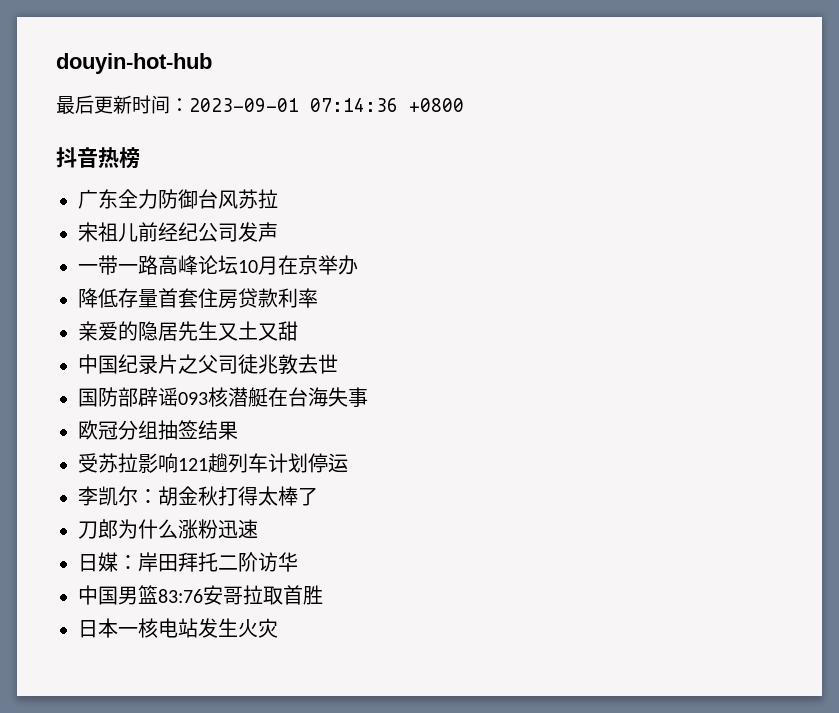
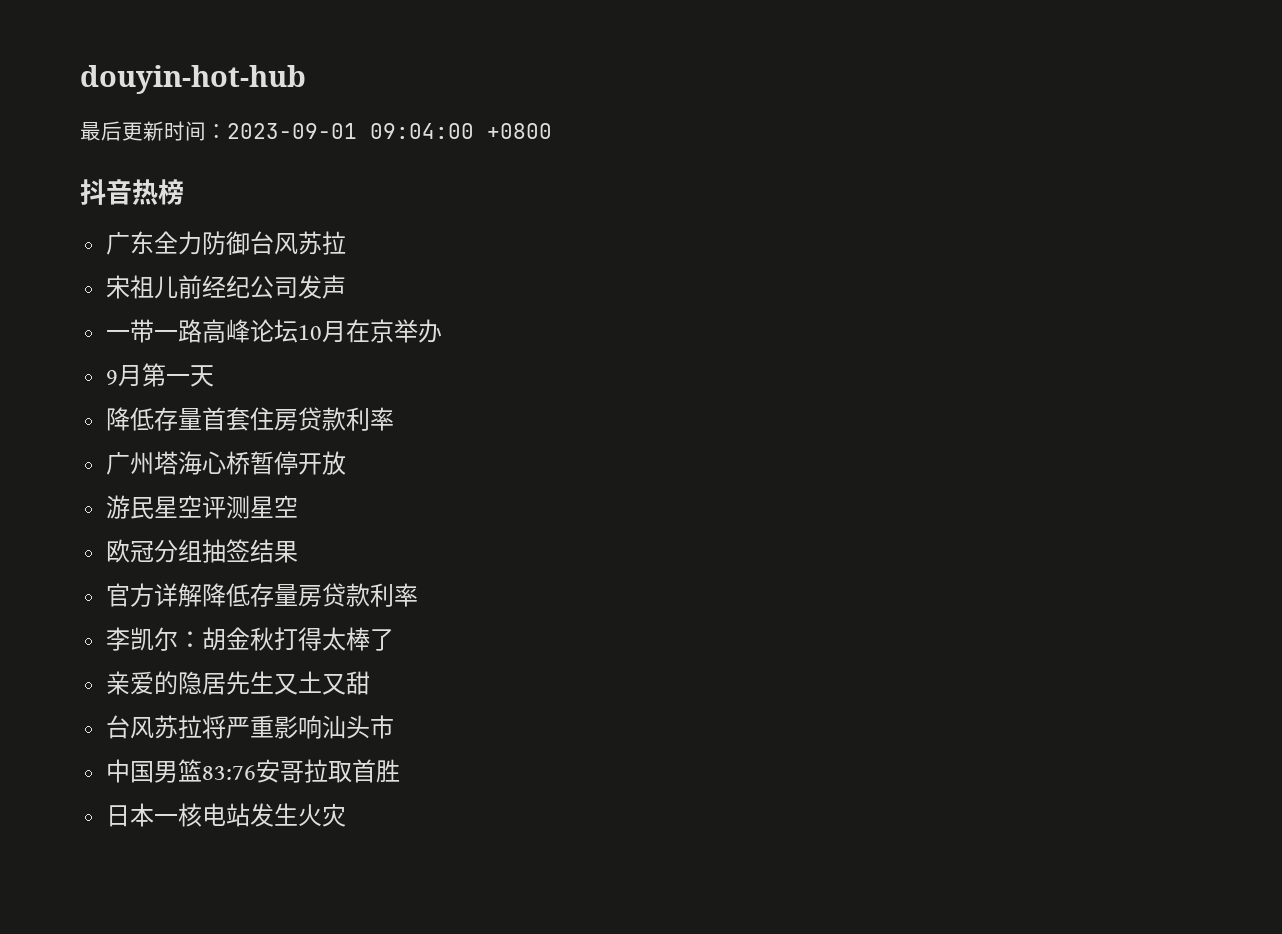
- 最后更新时间：2023-09-01 07:14:36 +0800
+ 最后更新时间：2023-09-01 09:04:00 +0800
+ 9月第一天
- 亲爱的隐居先生又土又甜
- 中国纪录片之父司徒兆敦去世
- 国防部辟谣093核潜艇在台海失事
+ 广州塔海心桥暂停开放
+ 游民星空评测星空
  欧冠分组抽签结果
- 受苏拉影响121趟列车计划停运
+ 官方详解降低存量房贷款利率
- 刀郎为什么涨粉迅速
- 日媒：岸田拜托二阶访华
+ 亲爱的隐居先生又土又甜
+ 台风苏拉将严重影响汕头市

